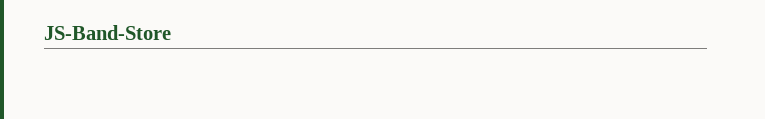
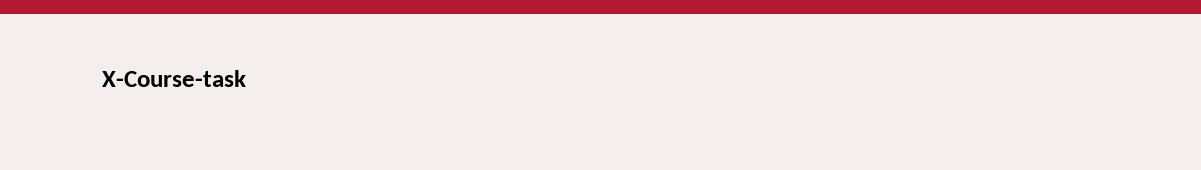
- JS-Band-Store
+ X-Course-task

